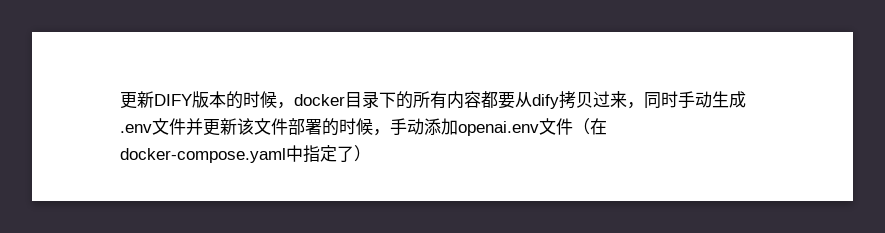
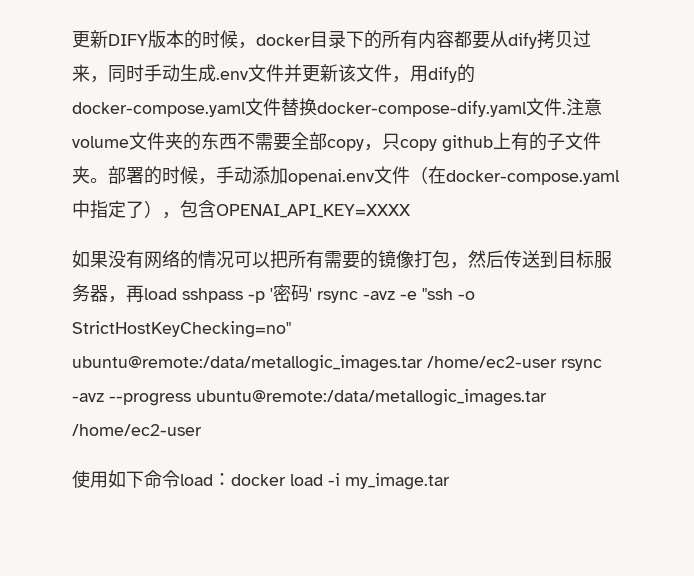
- 更新DIFY版本的时候，docker目录下的所有内容都要从dify拷贝过来，同时手动生成.env文件并更新该文件部署的时候，手动添加openai.env文件（在docker-compose.yaml中指定了）
+ 更新DIFY版本的时候，docker目录下的所有内容都要从dify拷贝过来，同时手动生成.env文件并更新该文件，用dify的docker-compose.yaml文件替换docker-compose-dify.yaml文件.注意volume文件夹的东西不需要全部copy，只copy github上有的子文件夹。部署的时候，手动添加openai.env文件（在docker-compose.yaml中指定了），包含OPENAI_API_KEY=XXXX
+ 如果没有网络的情况可以把所有需要的镜像打包，然后传送到目标服务器，再load sshpass -p '密码' rsync -avz -e "ssh -o StrictHostKeyChecking=no" ubuntu@remote:/data/metallogic_images.tar /home/ec2-user rsync -avz --progress ubuntu@remote:/data/metallogic_images.tar /home/ec2-user
+ 使用如下命令load：docker load -i my_image.tar

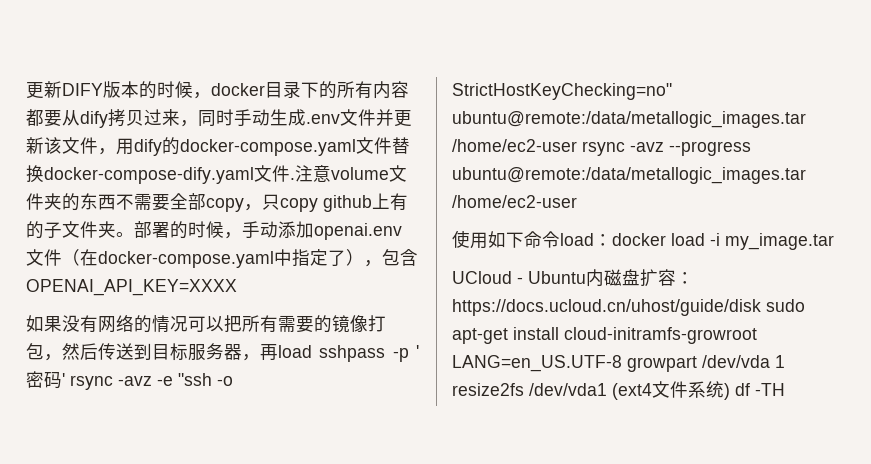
+ UCloud - Ubuntu内磁盘扩容：https://docs.ucloud.cn/uhost/guide/disk sudo apt-get install cloud-initramfs-growroot LANG=en_US.UTF-8 growpart /dev/vda 1 resize2fs /dev/vda1 (ext4文件系统) df -TH

